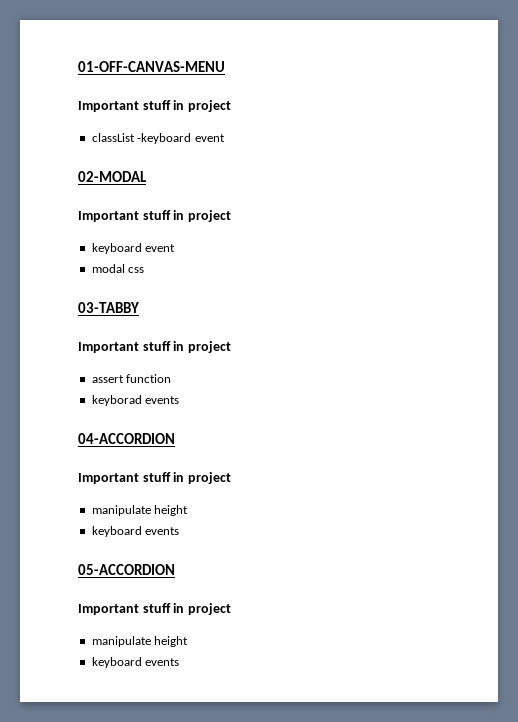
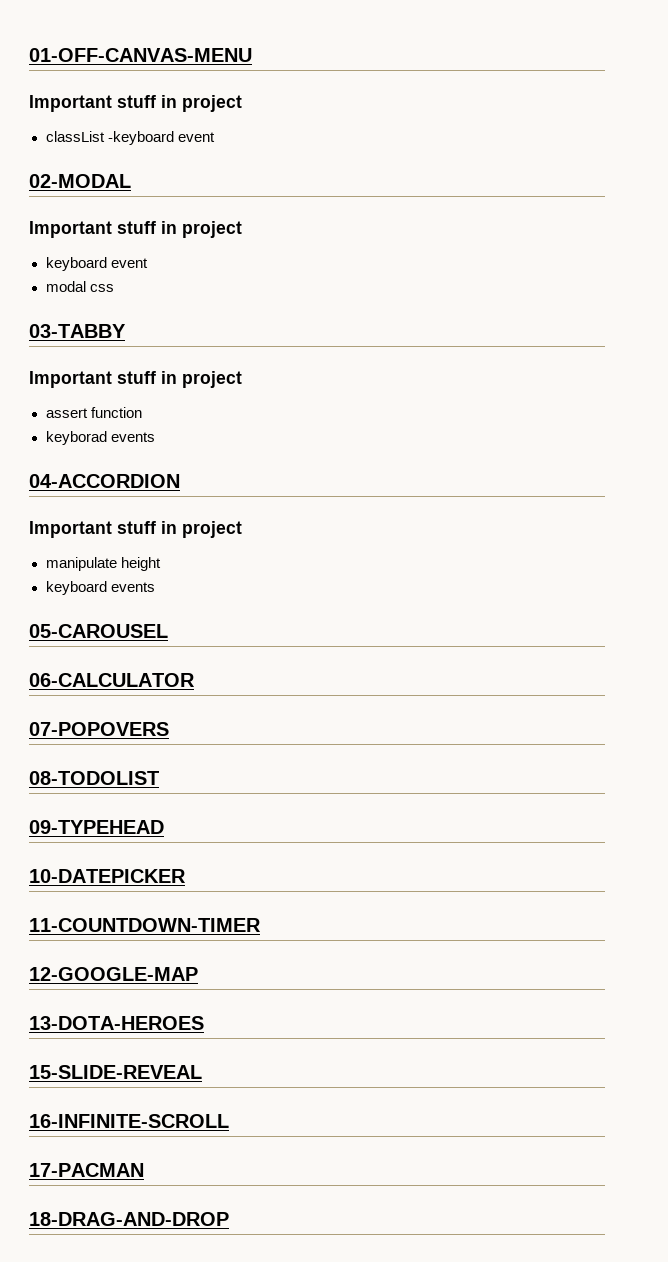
- 05-ACCORDION
- Important stuff in project
- manipulate height
- keyboard events
+ 05-CAROUSEL
+ 06-CALCULATOR
+ 07-POPOVERS
+ 08-TODOLIST
+ 09-TYPEHEAD
+ 10-DATEPICKER
+ 11-COUNTDOWN-TIMER
+ 12-GOOGLE-MAP
+ 13-DOTA-HEROES
+ 15-SLIDE-REVEAL
+ 16-INFINITE-SCROLL
+ 17-PACMAN
+ 18-DRAG-AND-DROP

